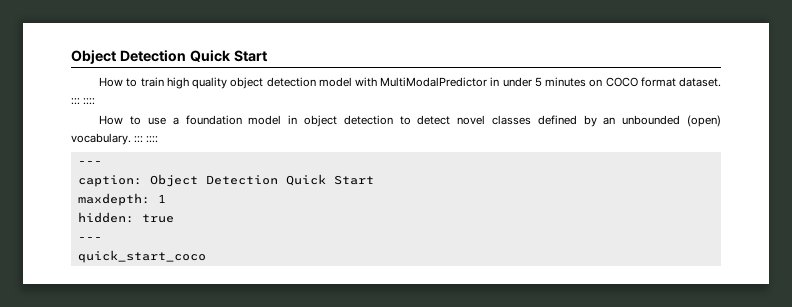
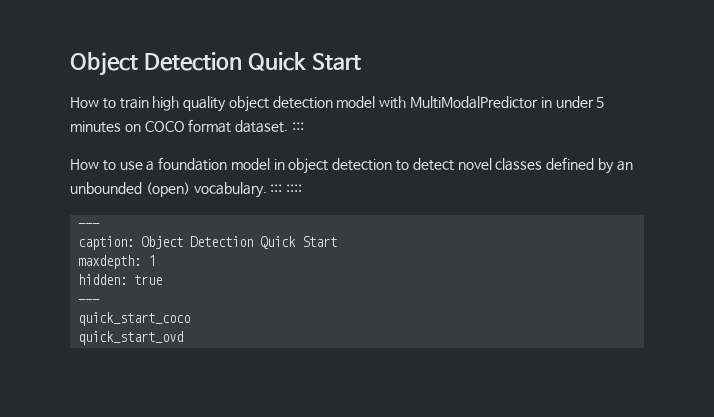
- How to train high quality object detection model with MultiModalPredictor in under 5 minutes on COCO format dataset. ::: ::::
+ How to train high quality object detection model with MultiModalPredictor in under 5 minutes on COCO format dataset. :::
+ quick_start_ovd

